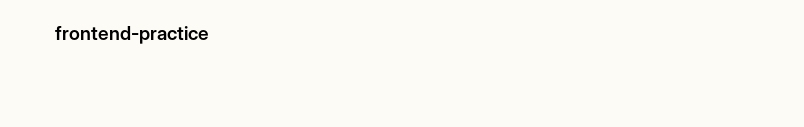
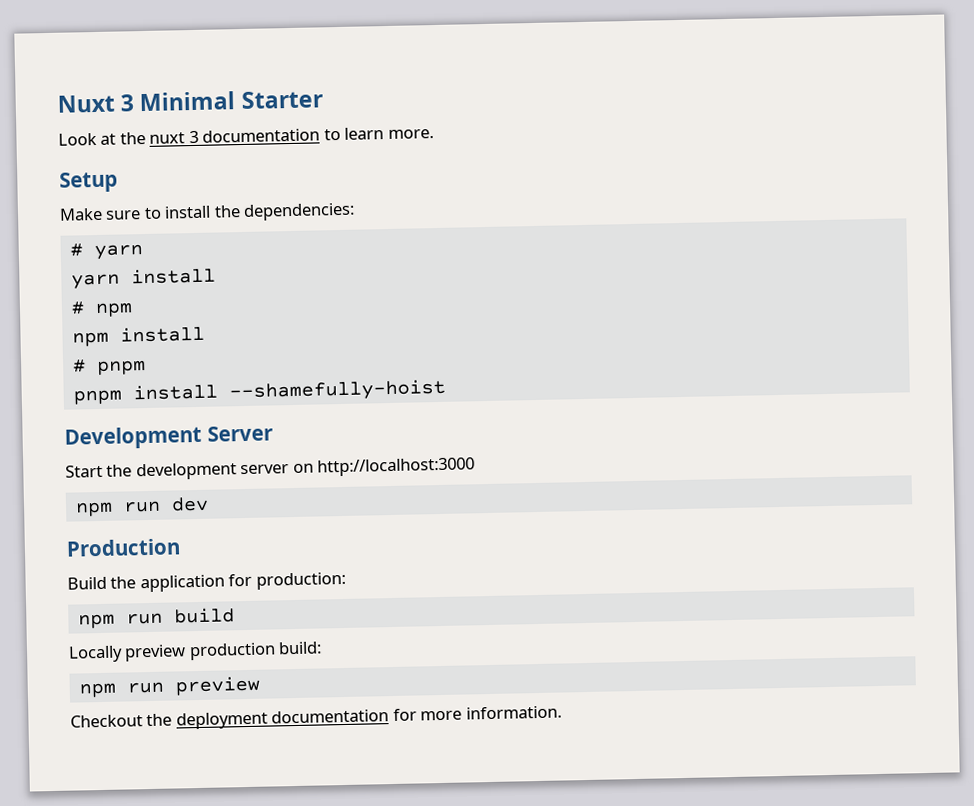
- frontend-practice
+ Nuxt 3 Minimal Starter
+ Look at the nuxt 3 documentation to learn more.
+ Setup
+ Make sure to install the dependencies:
+ # yarn
+ yarn install
+ # npm
+ npm install
+ # pnpm
+ pnpm install --shamefully-hoist
+ Development Server
+ Start the development server on http://localhost:3000
+ npm run dev
+ Production
+ Build the application for production:
+ npm run build
+ Locally preview production build:
+ npm run preview
+ Checkout the deployment documentation for more information.

